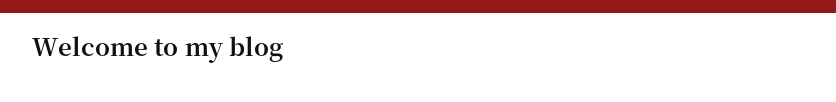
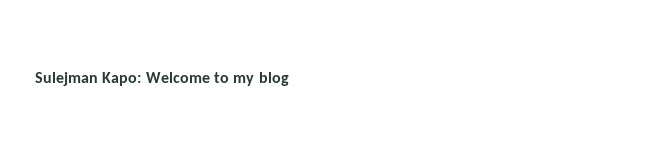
- Welcome to my blog
+ Sulejman Kapo: Welcome to my blog

